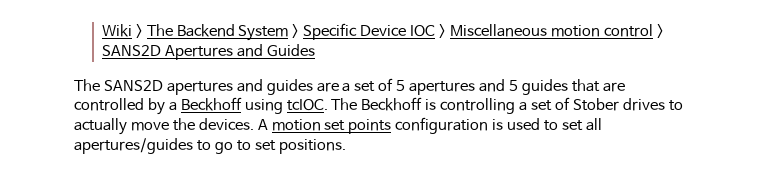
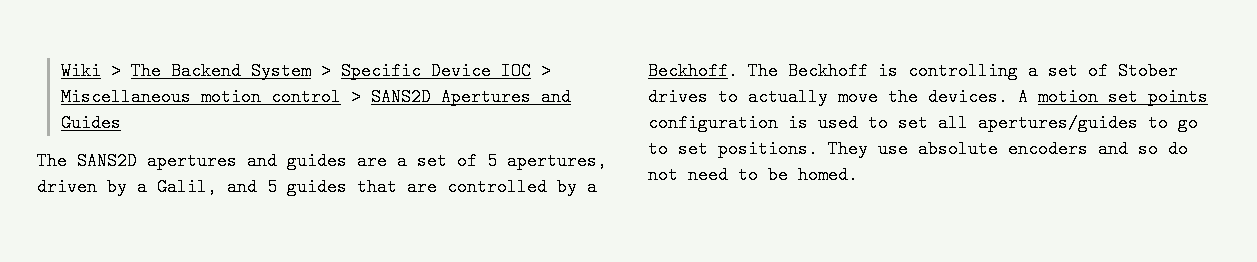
- The SANS2D apertures and guides are a set of 5 apertures and 5 guides that are controlled by a Beckhoff using tcIOC.
+ The SANS2D apertures and guides are a set of 5 apertures, driven by a Galil, and 5 guides that are controlled by a Beckhoff.
+ They use absolute encoders and so do not need to be homed.

